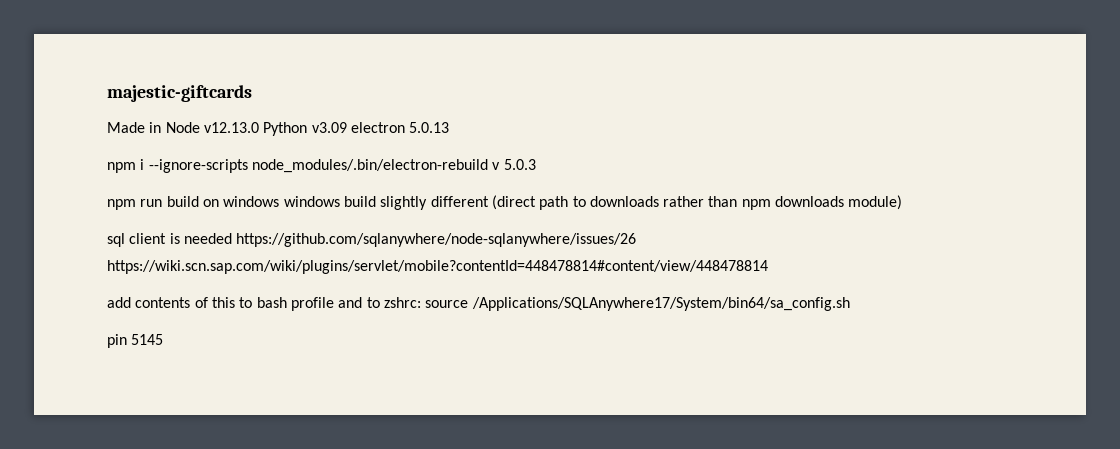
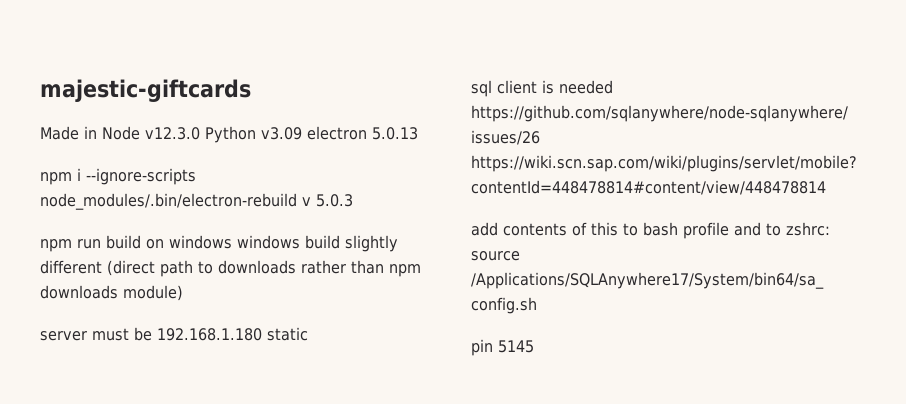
- Made in Node v12.13.0 Python v3.09 electron 5.0.13
+ Made in Node v12.3.0 Python v3.09 electron 5.0.13
+ server must be 192.168.1.180 static

